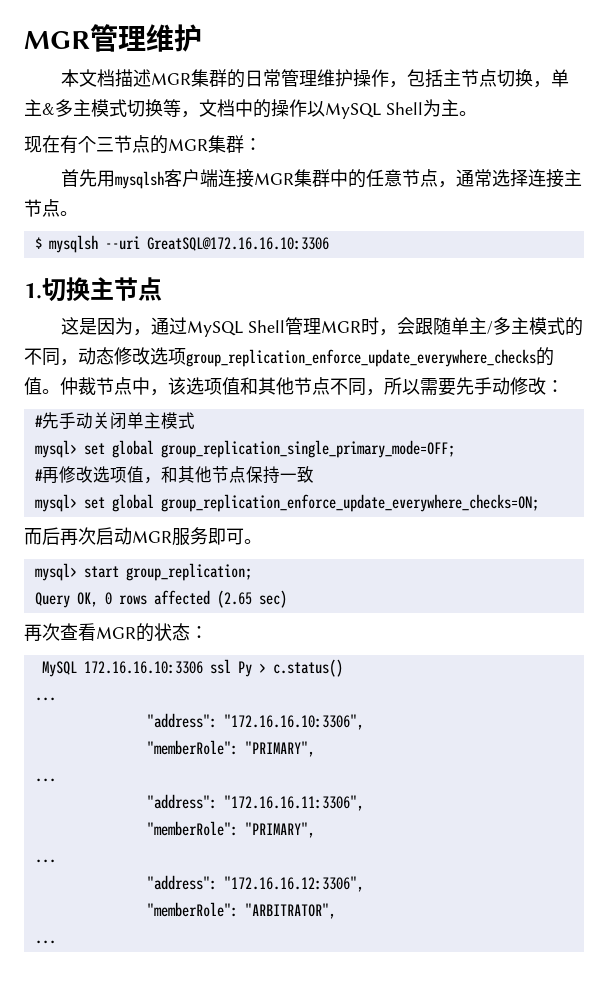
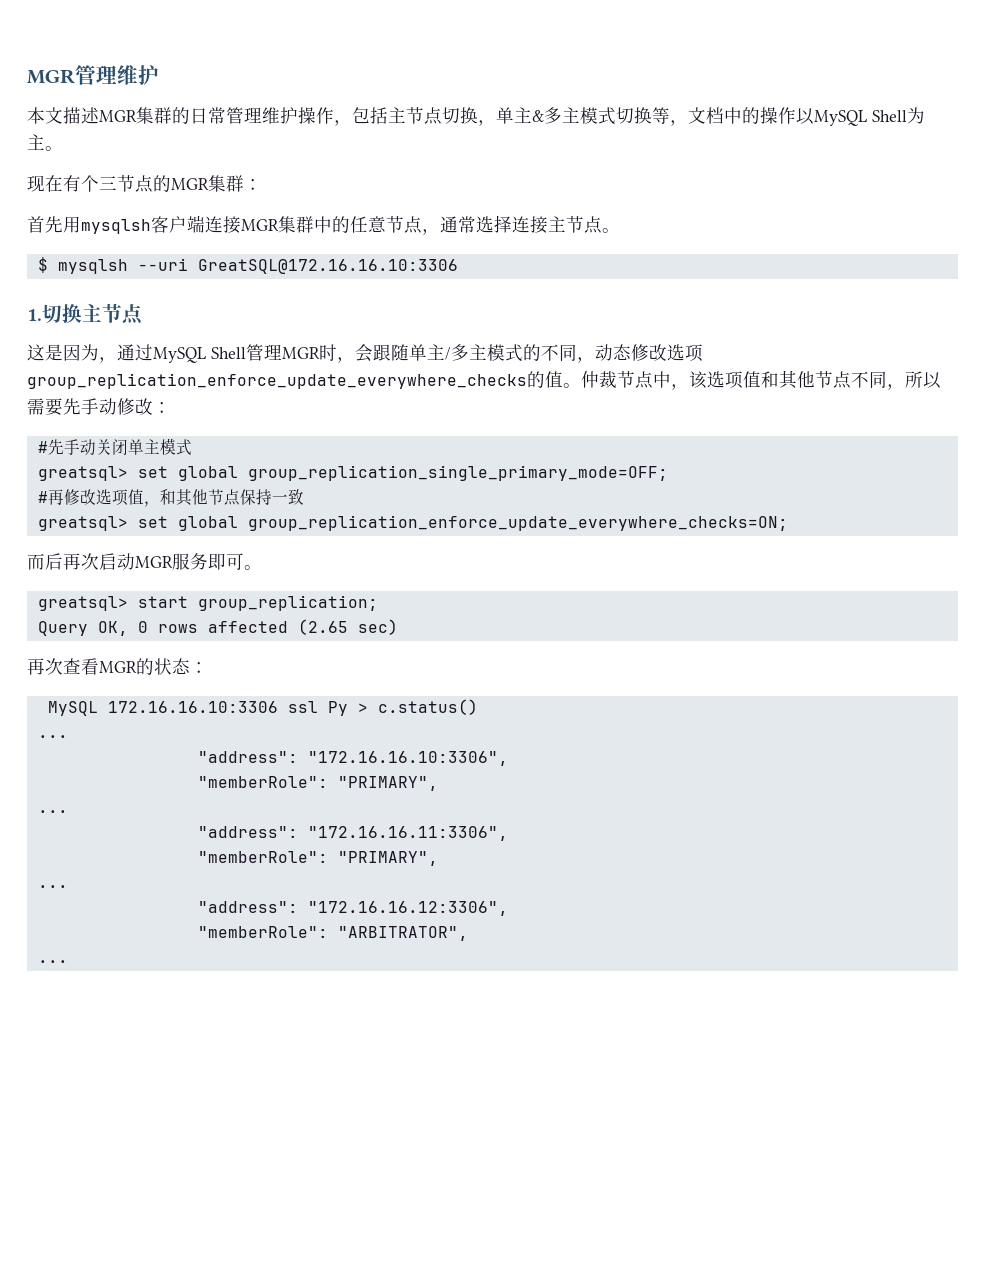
- 本文档描述MGR集群的日常管理维护操作，包括主节点切换，单主&多主模式切换等，文档中的操作以MySQL Shell为主。
+ 本文描述MGR集群的日常管理维护操作，包括主节点切换，单主&多主模式切换等，文档中的操作以MySQL Shell为主。
- mysql> set global group_replication_single_primary_mode=OFF;
+ greatsql> set global group_replication_single_primary_mode=OFF;
- mysql> set global group_replication_enforce_update_everywhere_checks=ON;
+ greatsql> set global group_replication_enforce_update_everywhere_checks=ON;
- mysql> start group_replication;
+ greatsql> start group_replication;

